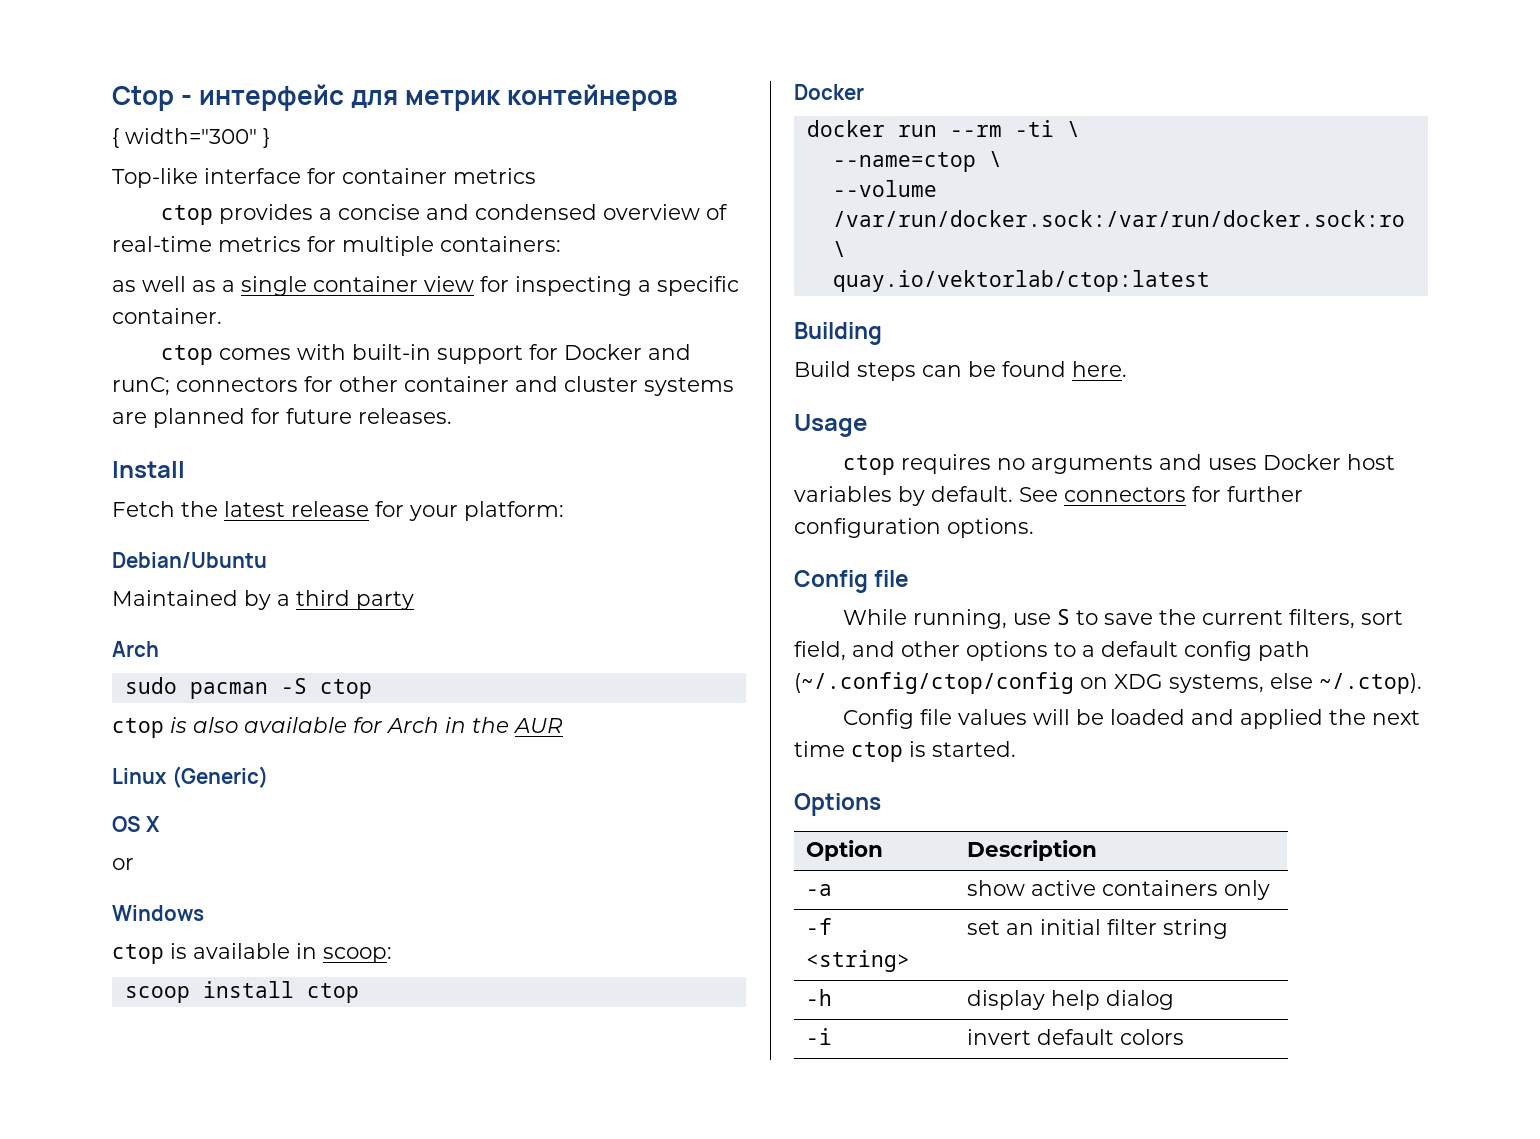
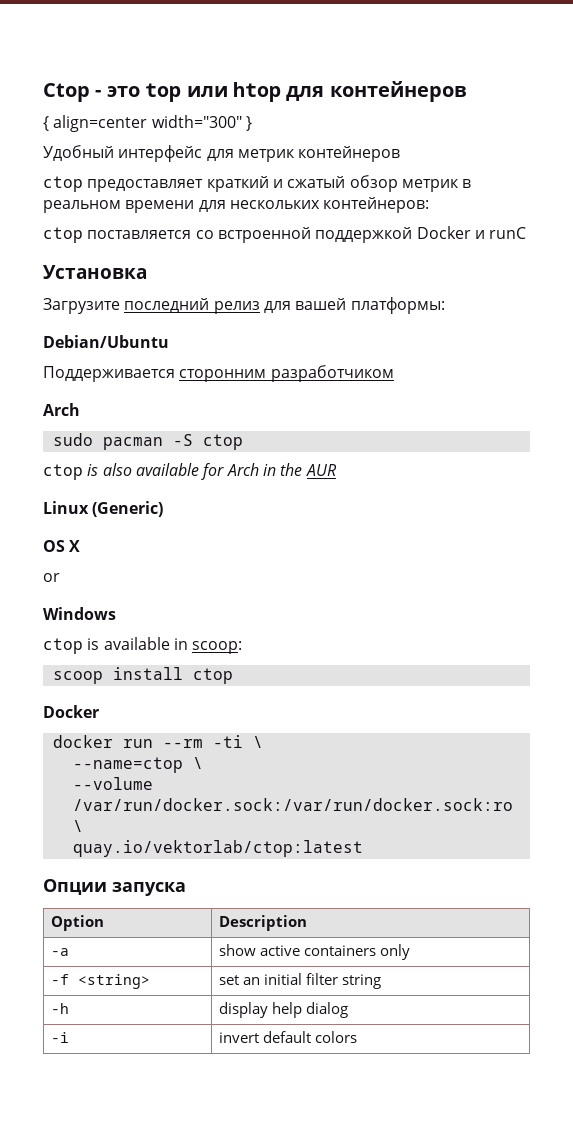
- Ctop - интерфейс для метрик контейнеров
- { width="300" }
- Top-like interface for container metrics
- ctop provides a concise and condensed overview of real-time metrics for multiple containers:
- as well as a single container view for inspecting a specific container.
- ctop comes with built-in support for Docker and runC; connectors for other container and cluster systems are planned for future releases.
- Install
- Fetch the latest release for your platform:
+ Ctop - это top или htop для контейнеров
+ { align=center width="300" }
+ Удобный интерфейс для метрик контейнеров
+ ctop предоставляет краткий и сжатый обзор метрик в реальном времени для нескольких контейнеров:
+ ctop поставляется со встроенной поддержкой Docker и runC
+ Установка
+ Загрузите последний релиз для вашей платформы:
  Debian/Ubuntu
- Maintained by a third party
+ Поддерживается сторонним разработчиком
- Building
- Build steps can be found here.
- Usage
- ctop requires no arguments and uses Docker host variables by default. See connectors for further configuration options.
- Config file
- While running, use S to save the current filters, sort field, and other options to a default config path (~/.config/ctop/config on XDG systems, else ~/.ctop).
- Config file values will be loaded and applied the next time ctop is started.
- Options
+ Опции запуска

